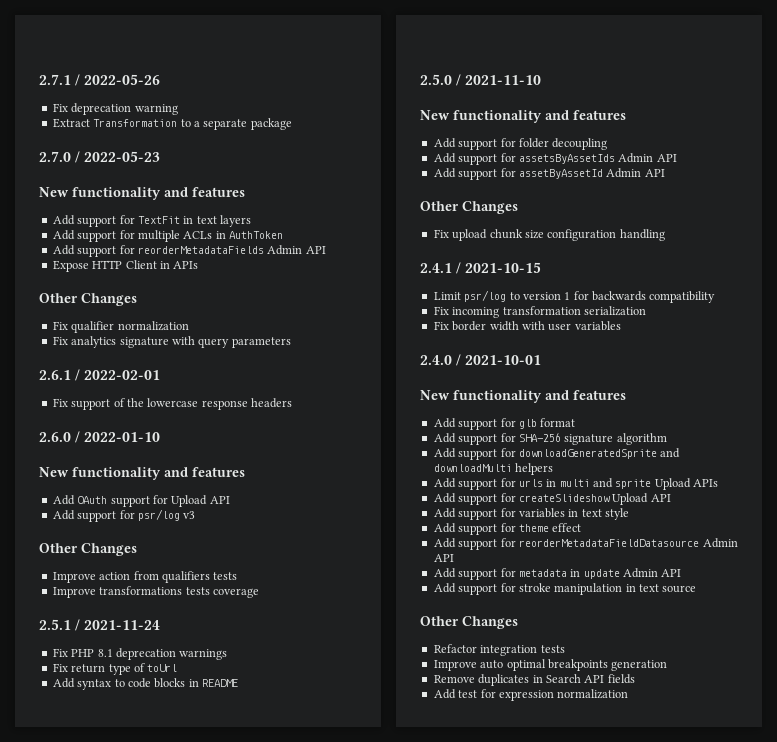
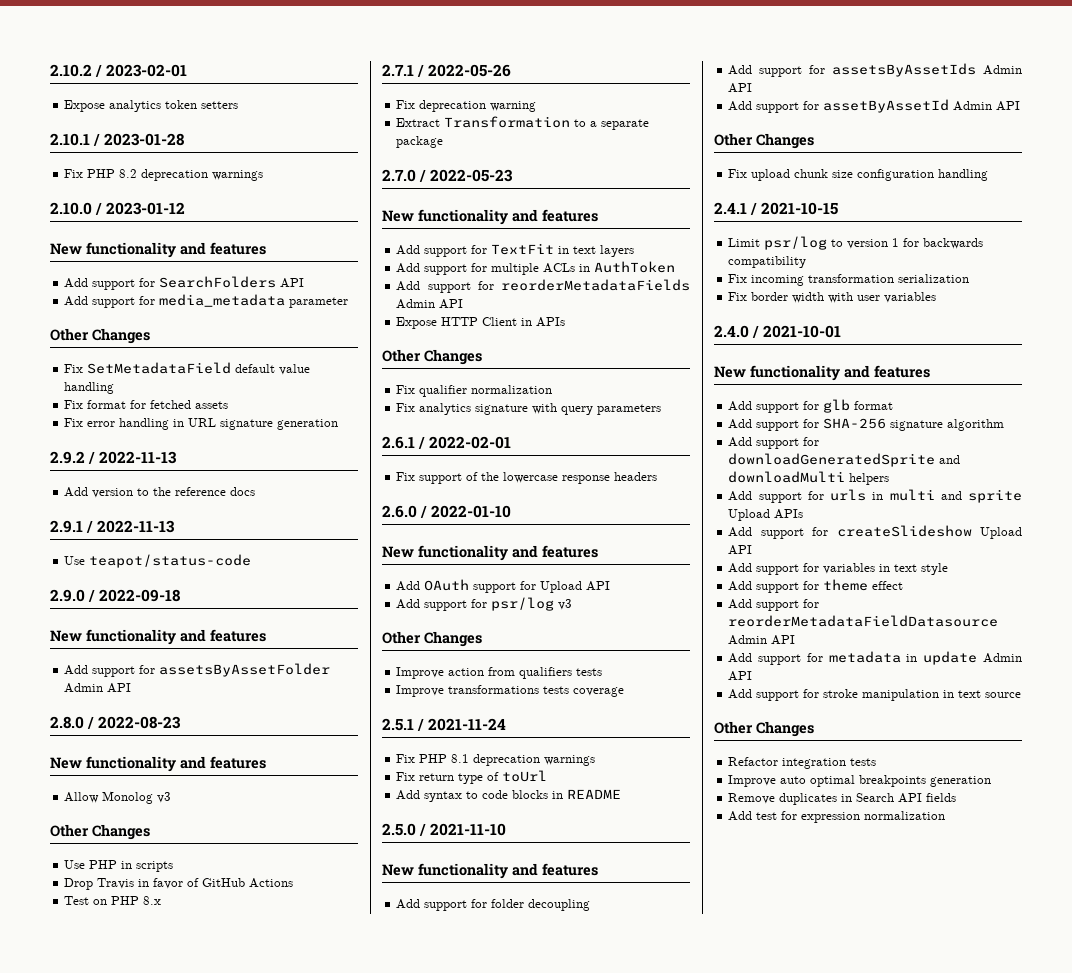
+ 2.10.2 / 2023-02-01
+ Expose analytics token setters
+ 2.10.1 / 2023-01-28
+ Fix PHP 8.2 deprecation warnings
+ 2.10.0 / 2023-01-12
+ New functionality and features
+ Add support for SearchFolders API
+ Add support for media_metadata parameter
+ Other Changes
+ Fix SetMetadataField default value handling
+ Fix format for fetched assets
+ Fix error handling in URL signature generation
+ 2.9.2 / 2022-11-13
+ Add version to the reference docs
+ 2.9.1 / 2022-11-13
+ Use teapot/status-code
+ 2.9.0 / 2022-09-18
+ New functionality and features
+ Add support for assetsByAssetFolder Admin API
+ 2.8.0 / 2022-08-23
+ New functionality and features
+ Allow Monolog v3
+ Other Changes
+ Use PHP in scripts
+ Drop Travis in favor of GitHub Actions
+ Test on PHP 8.x

